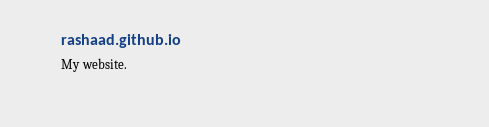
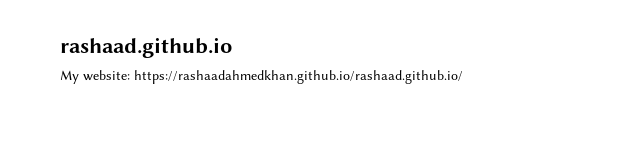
- My website.
+ My website: https://rashaadahmedkhan.github.io/rashaad.github.io/

